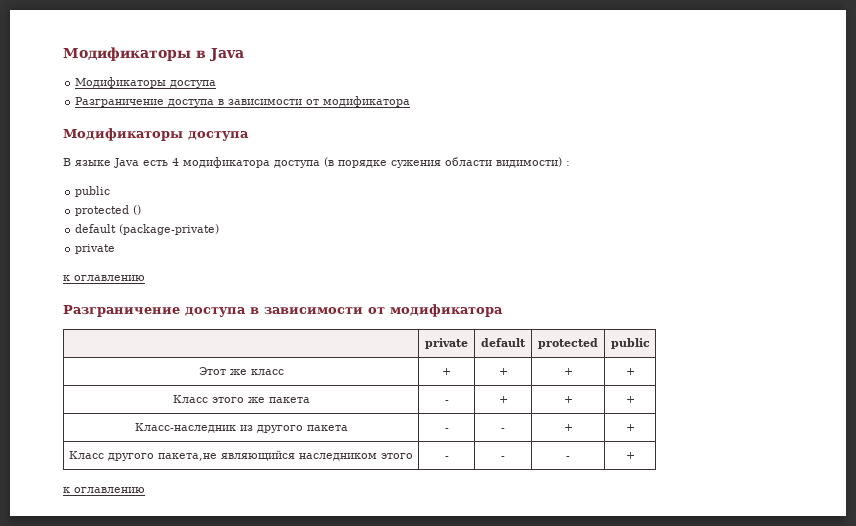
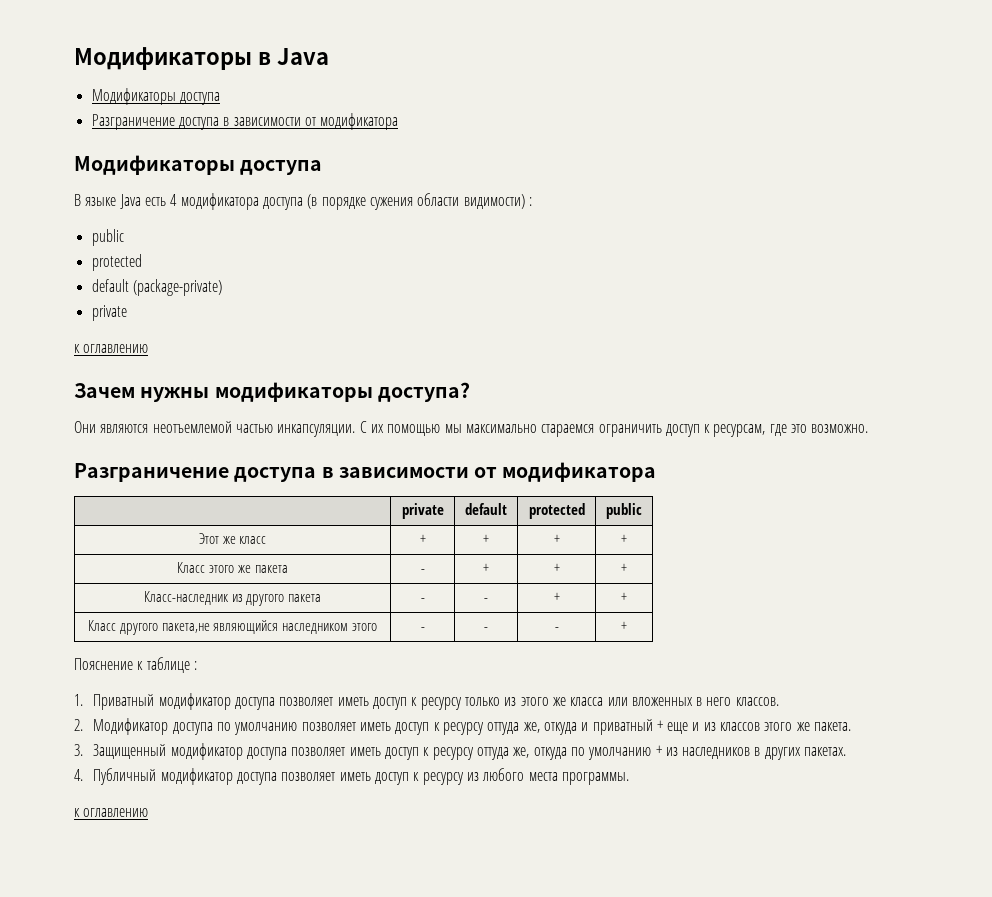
  В языке Java есть 4 модификатора доступа (в порядке сужения области видимости) :
  public
- protected ()
+ protected
+ Зачем нужны модификаторы доступа?
+ Они являются неотъемлемой частью инкапсуляции. С их помощью мы максимально стараемся ограничить доступ к ресурсам, где это возможно.
+ Пояснение к таблице :
+ 1. Приватный модификатор доступа позволяет иметь доступ к ресурсу только из этого же класса или вложенных в него классов.
+ 2. Модификатор доступа по умолчанию позволяет иметь доступ к ресурсу оттуда же, откуда и приватный + еще и из классов этого же пакета.
+ 3. Защищенный модификатор доступа позволяет иметь доступ к ресурсу оттуда же, откуда по умолчанию + из наследников в других пакетах.
+ 4. Публичный модификатор доступа позволяет иметь доступ к ресурсу из любого места программы.

